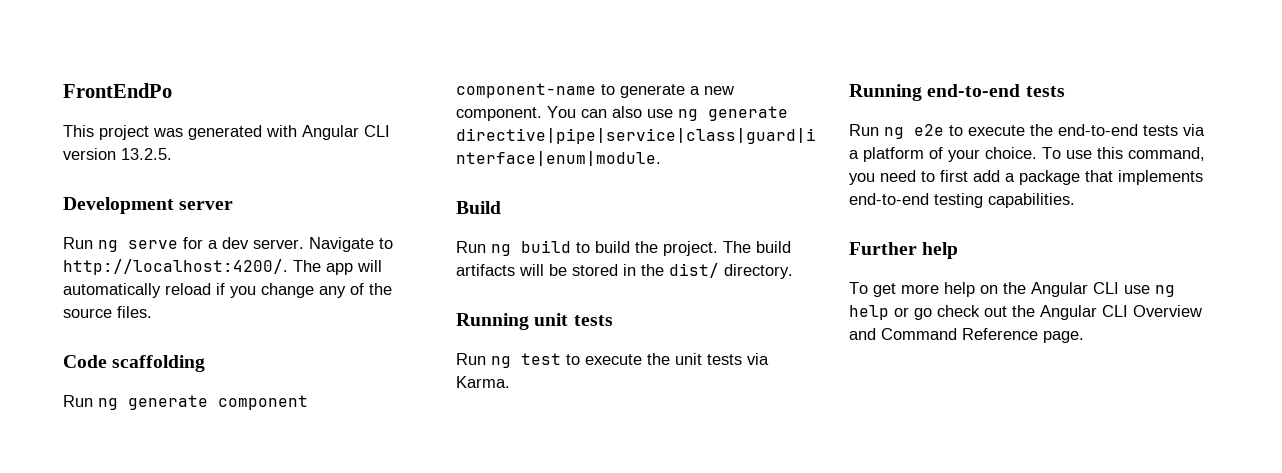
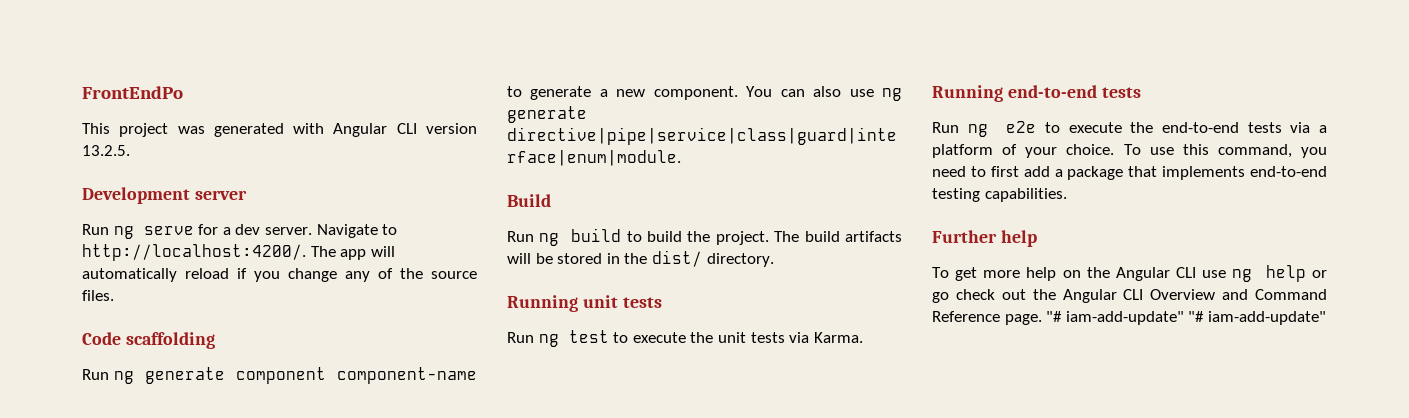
+ "# iam-add-update" "# iam-add-update"

